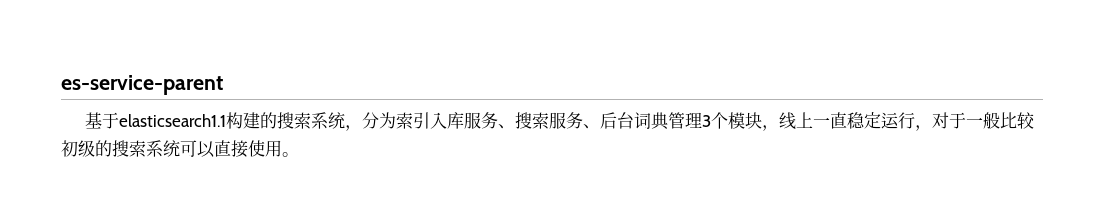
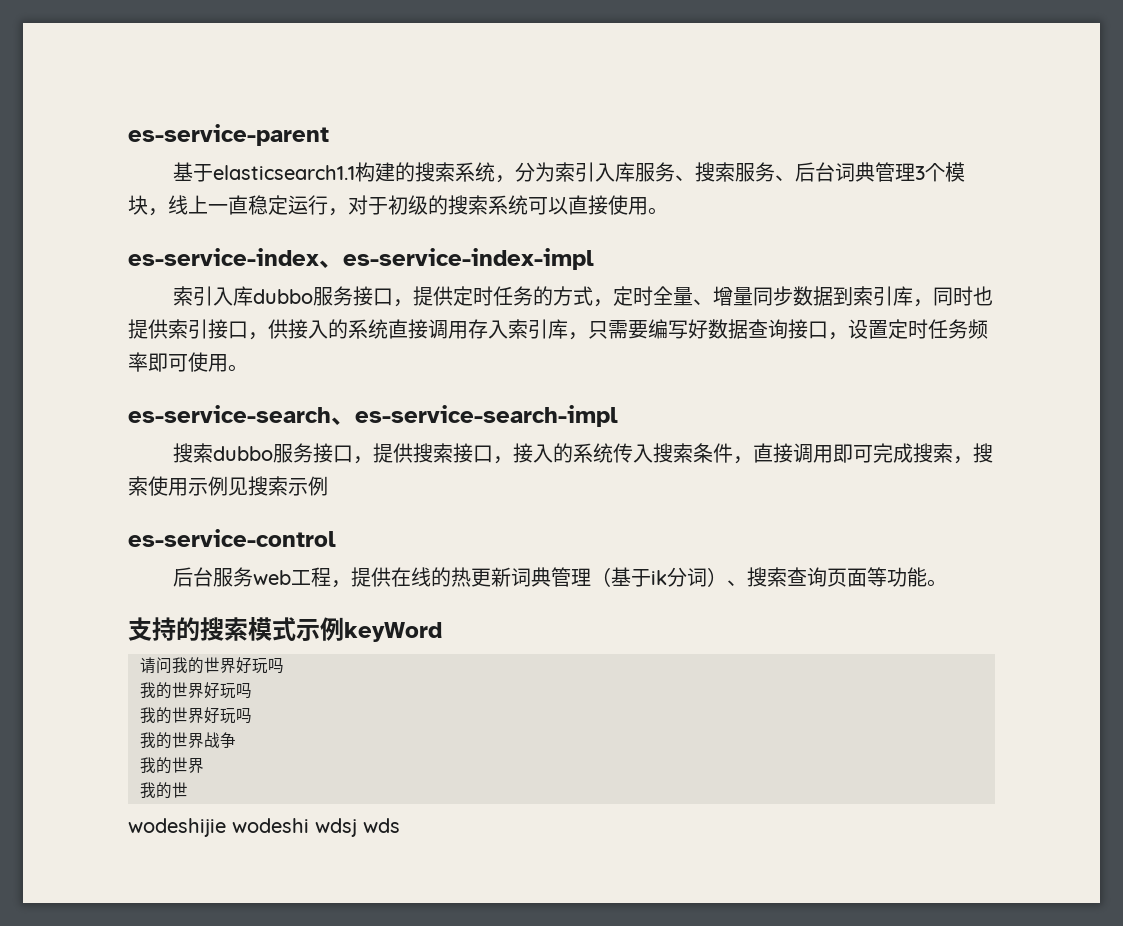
- 基于elasticsearch1.1构建的搜索系统，分为索引入库服务、搜索服务、后台词典管理3个模块，线上一直稳定运行，对于一般比较初级的搜索系统可以直接使用。
+ 基于elasticsearch1.1构建的搜索系统，分为索引入库服务、搜索服务、后台词典管理3个模块，线上一直稳定运行，对于初级的搜索系统可以直接使用。
+ es-service-index、es-service-index-impl
+ 索引入库dubbo服务接口，提供定时任务的方式，定时全量、增量同步数据到索引库，同时也提供索引接口，供接入的系统直接调用存入索引库，只需要编写好数据查询接口，设置定时任务频率即可使用。
+ es-service-search、es-service-search-impl
+ 搜索dubbo服务接口，提供搜索接口，接入的系统传入搜索条件，直接调用即可完成搜索，搜索使用示例见搜索示例
+ es-service-control
+ 后台服务web工程，提供在线的热更新词典管理（基于ik分词）、搜索查询页面等功能。
+ 支持的搜索模式示例keyWord
+ 请问我的世界好玩吗
+ 我的世界好玩吗
+ 我的世界好玩吗
+ 我的世界战争
+ 我的世界
+ 我的世
+ wodeshijie wodeshi wdsj wds

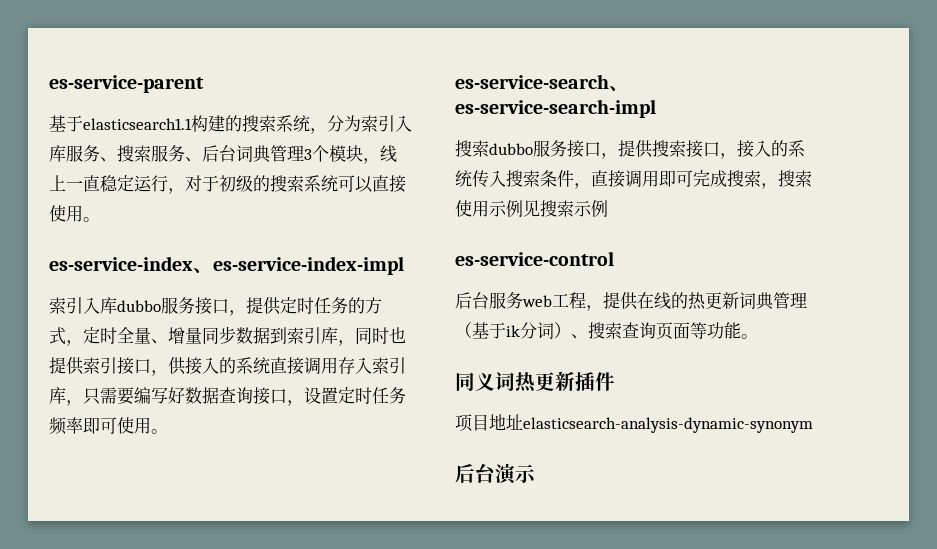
- 支持的搜索模式示例keyWord
- 请问我的世界好玩吗
- 我的世界好玩吗
- 我的世界好玩吗
- 我的世界战争
- 我的世界
- 我的世
- wodeshijie wodeshi wdsj wds
+ 同义词热更新插件
+ 项目地址elasticsearch-analysis-dynamic-synonym
+ 后台演示

